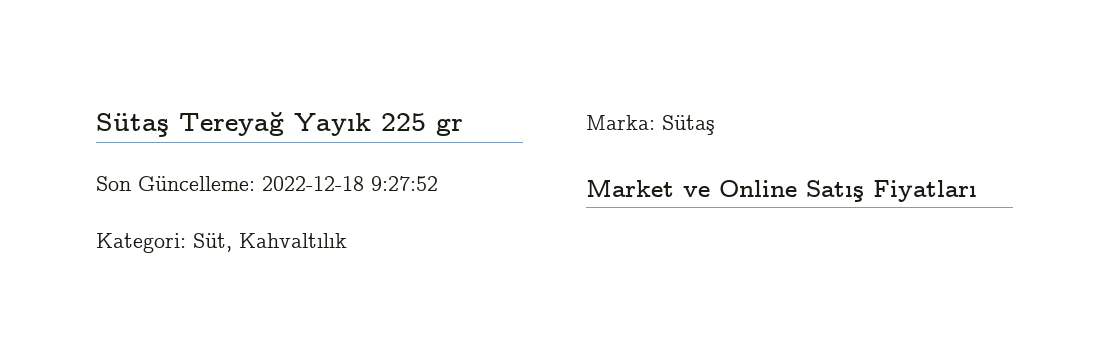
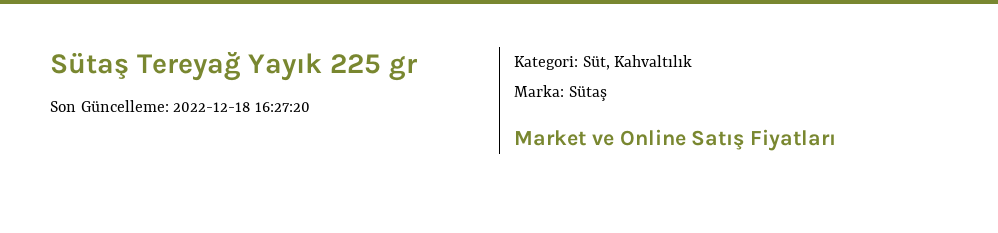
- Son Güncelleme: 2022-12-18 9:27:52
+ Son Güncelleme: 2022-12-18 16:27:20

